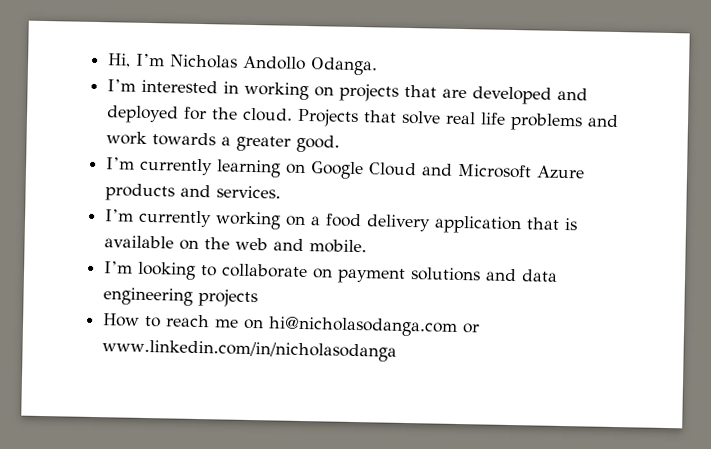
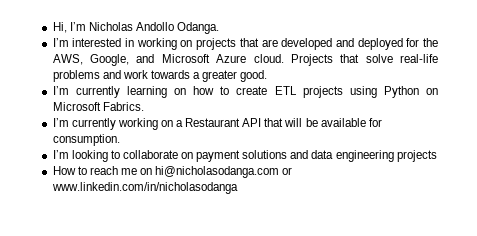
- I’m interested in working on projects that are developed and deployed for the cloud.
+ I’m interested in working on projects that are developed and deployed for the AWS, Google, and Microsoft Azure cloud.
- Projects that solve real life problems and work towards a greater good.
+ Projects that solve real-life problems and work towards a greater good.
- I’m currently learning on Google Cloud and Microsoft Azure products and services.
+ I’m currently learning on how to create ETL projects using Python on Microsoft Fabrics.
- I’m currently working on a food delivery application that is available on the web and mobile.
+ I’m currently working on a Restaurant API that will be available for consumption.

